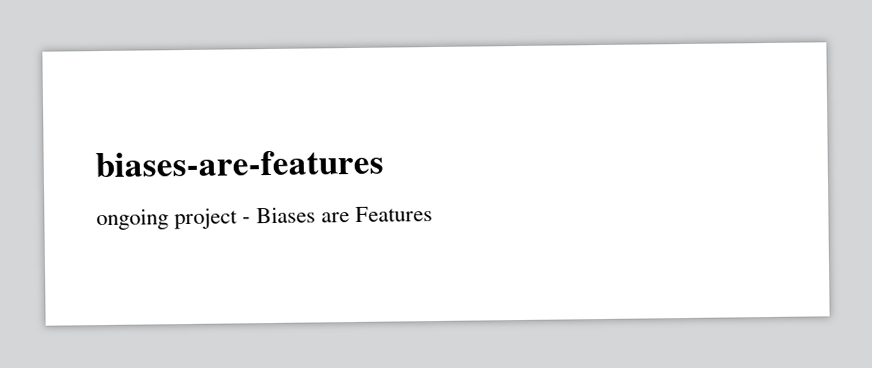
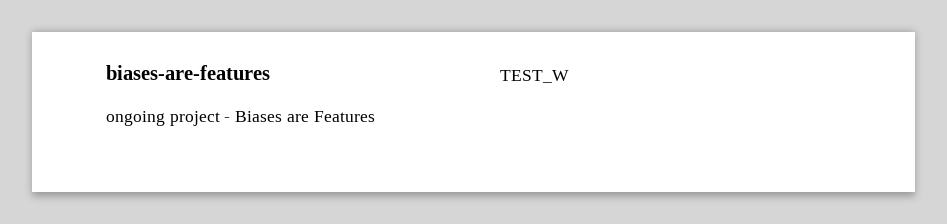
- ongoing project - Biases are Features
+ ongoing project - Biases are Features TEST_W

